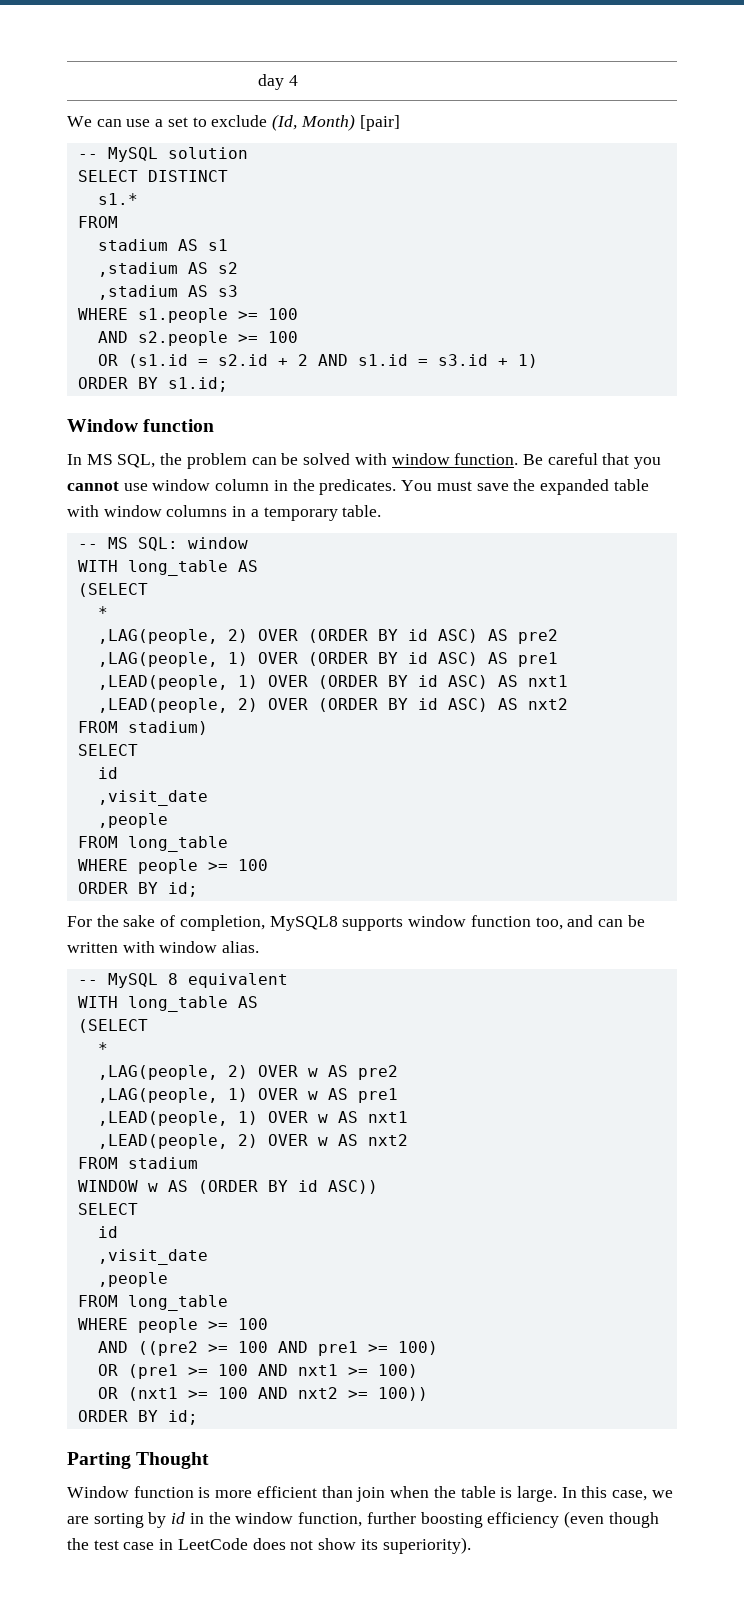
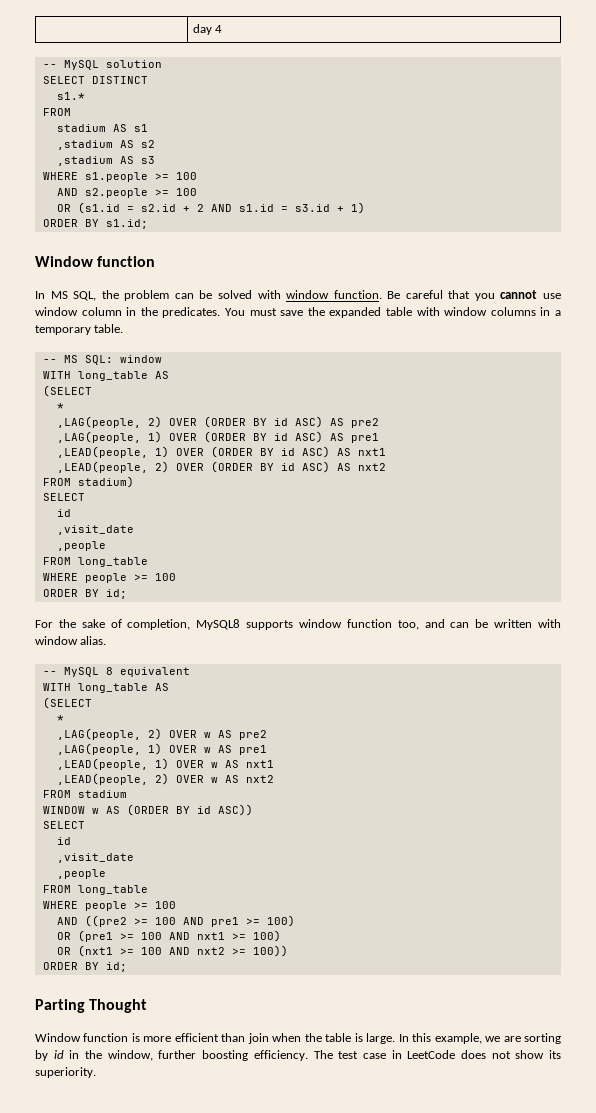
- We can use a set to exclude (Id, Month) [pair]
- In this case, we are sorting by id in the window function, further boosting efficiency (even though the test case in LeetCode does not show its superiority).
+ In this example, we are sorting by id in the window, further boosting efficiency. The test case in LeetCode does not show its superiority.

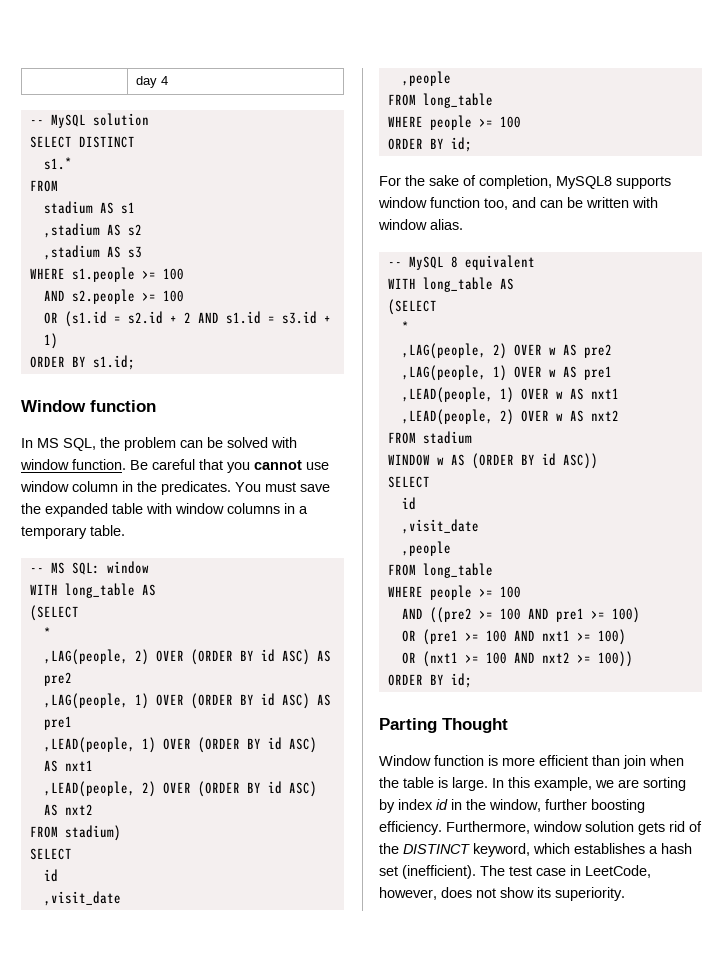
- In this example, we are sorting by id in the window, further boosting efficiency.
+ In this example, we are sorting by index id in the window, further boosting efficiency.
+ Furthermore, window solution gets rid of the DISTINCT keyword, which establishes a hash set (inefficient).
- The test case in LeetCode does not show its superiority.
+ The test case in LeetCode, however, does not show its superiority.

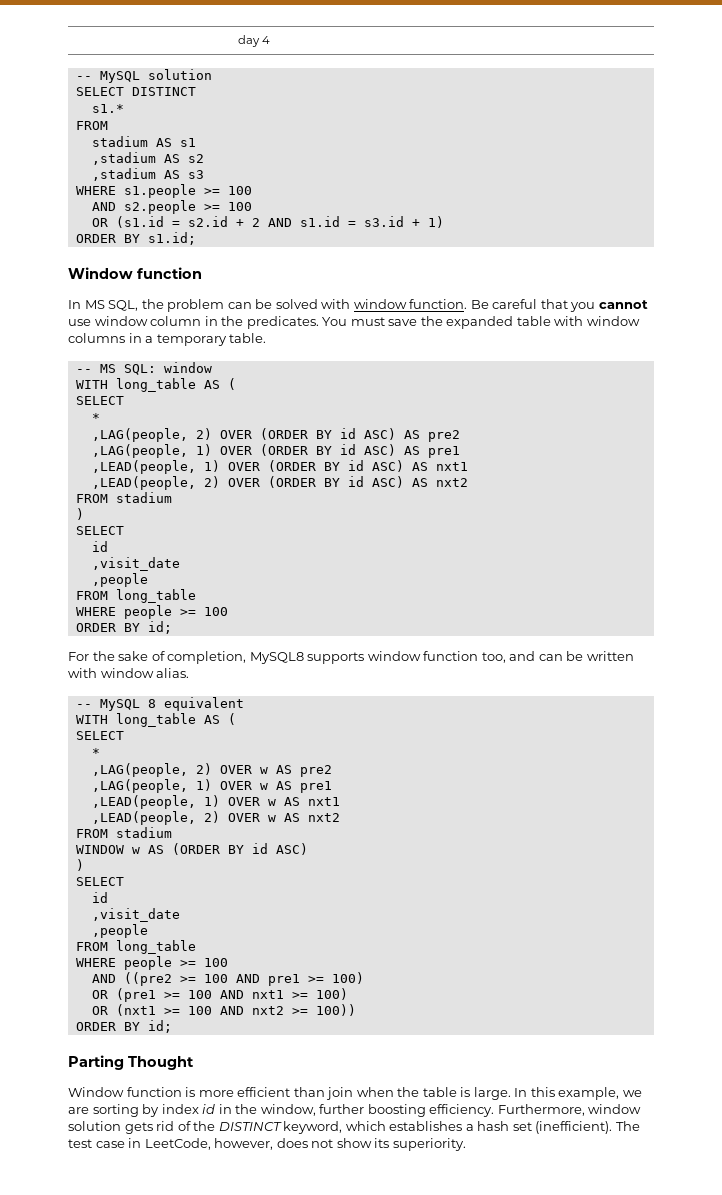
  -- MS SQL: window
- WITH long_table AS
- (SELECT
+ WITH long_table AS (
+ SELECT
  ,LEAD(people, 2) OVER (ORDER BY id ASC) AS nxt2
- FROM stadium)
+ FROM stadium
+ )
  -- MySQL 8 equivalent
- WITH long_table AS
- (SELECT
+ WITH long_table AS (
+ SELECT
- WINDOW w AS (ORDER BY id ASC))
+ WINDOW w AS (ORDER BY id ASC)
+ )

